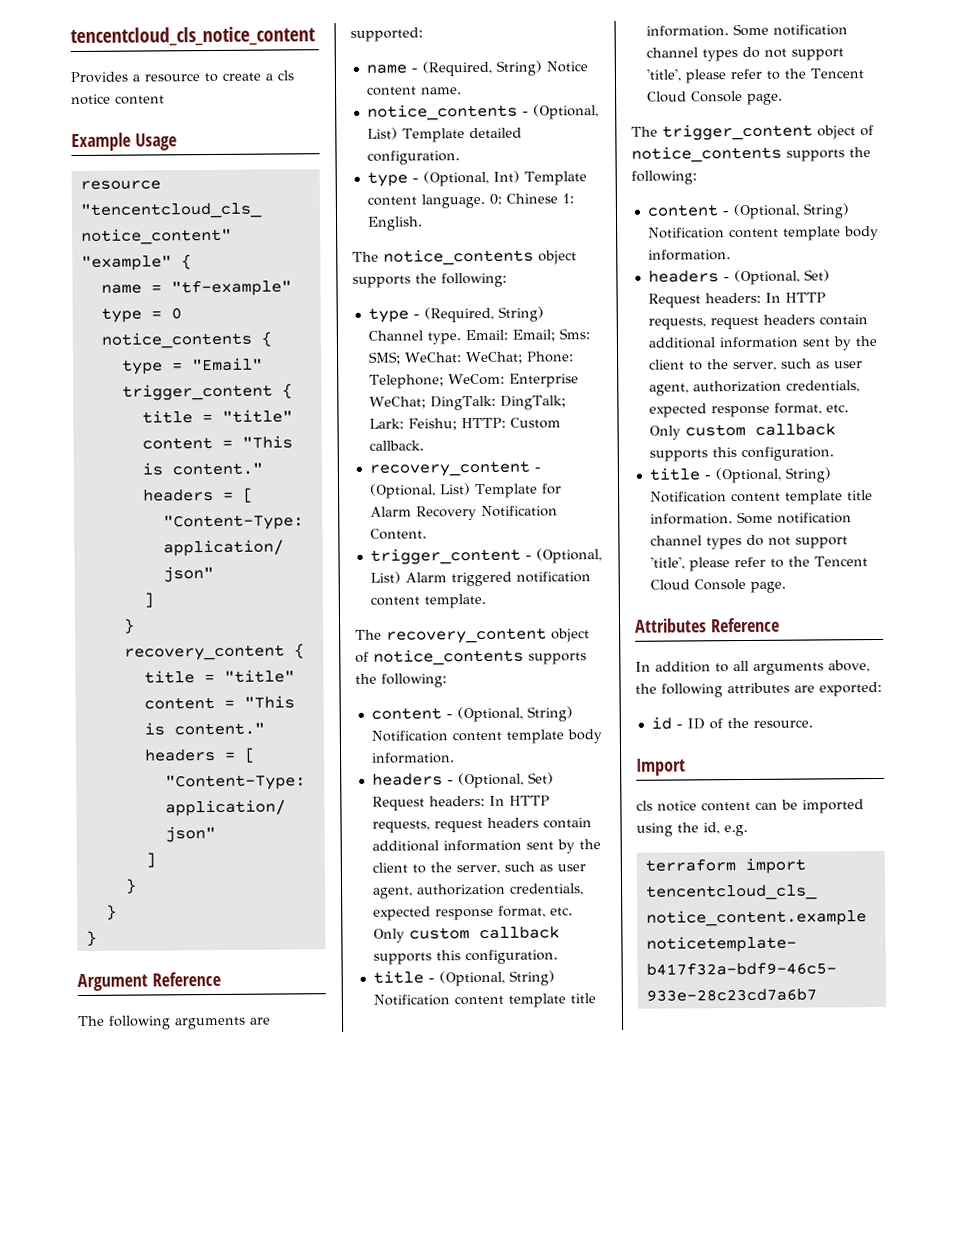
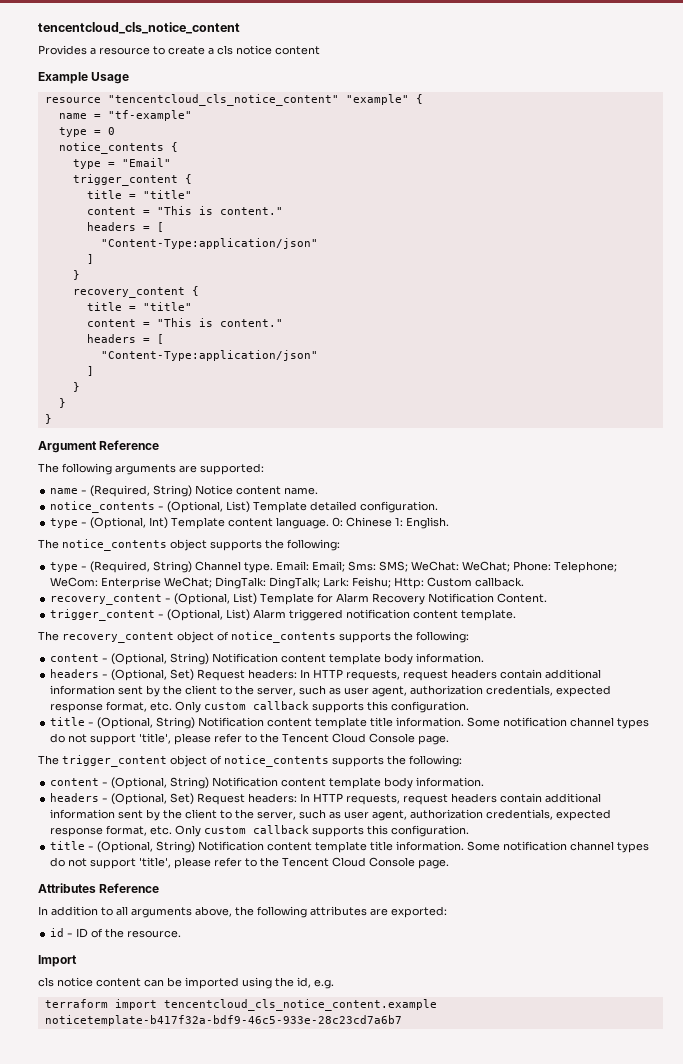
- Email: Email; Sms: SMS; WeChat: WeChat; Phone: Telephone; WeCom: Enterprise WeChat; DingTalk: DingTalk; Lark: Feishu; HTTP: Custom callback.
+ Email: Email; Sms: SMS; WeChat: WeChat; Phone: Telephone; WeCom: Enterprise WeChat; DingTalk: DingTalk; Lark: Feishu; Http: Custom callback.

